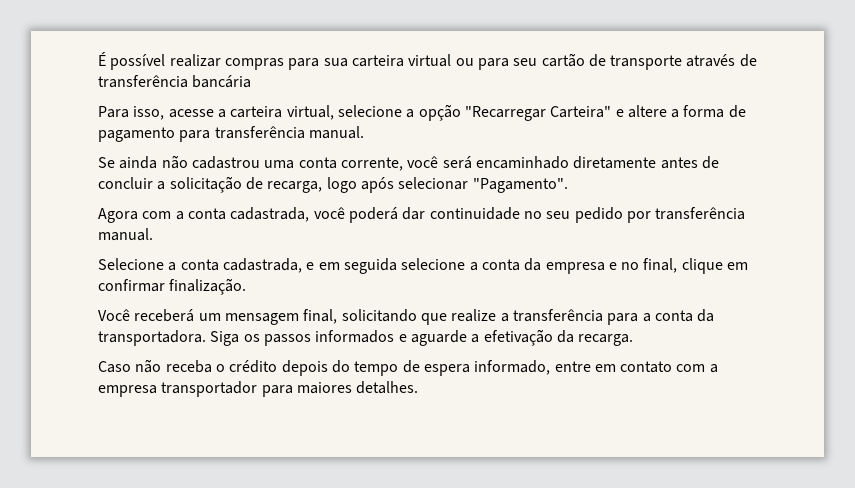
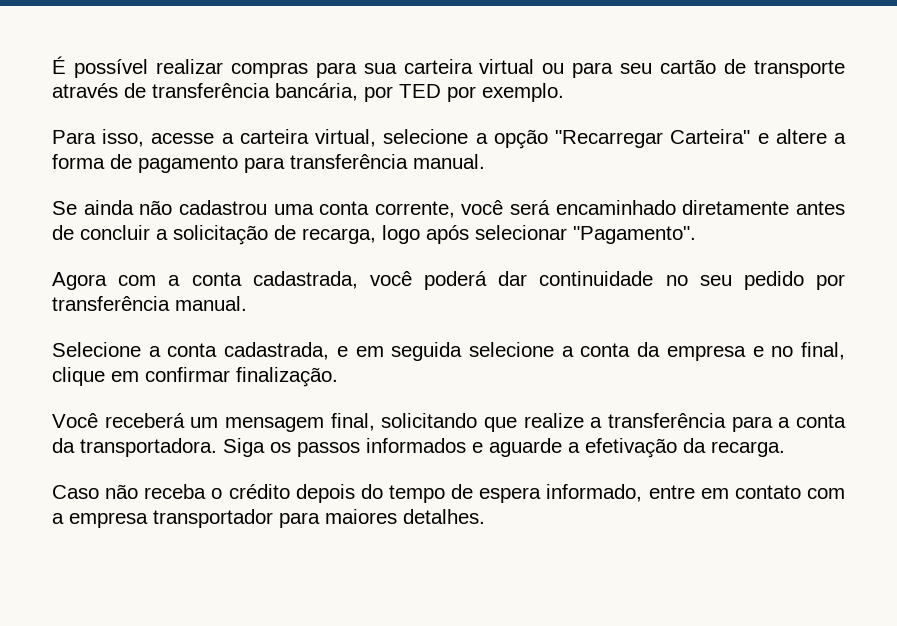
- É possível realizar compras para sua carteira virtual ou para seu cartão de transporte através de transferência bancária
+ É possível realizar compras para sua carteira virtual ou para seu cartão de transporte através de transferência bancária, por TED por exemplo.

